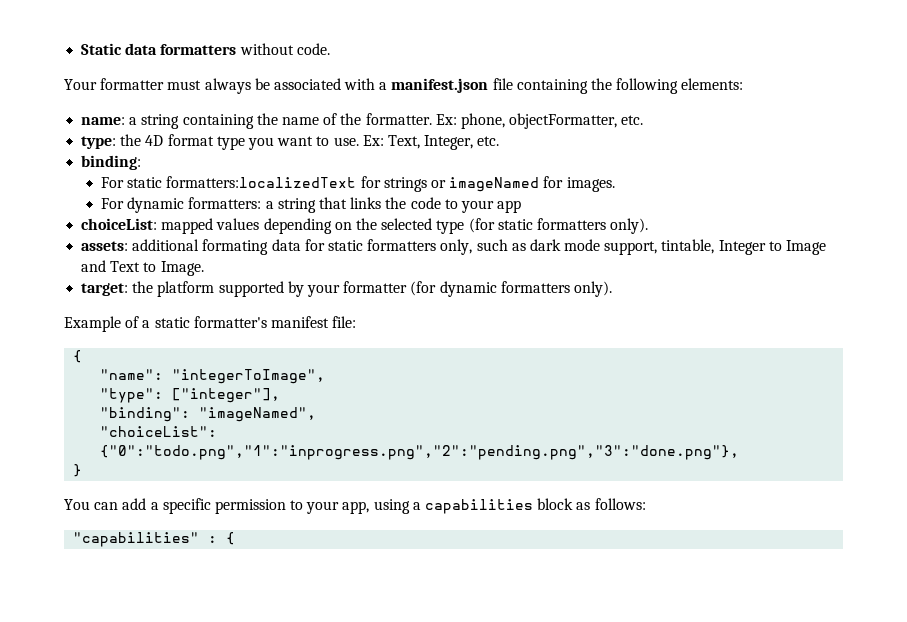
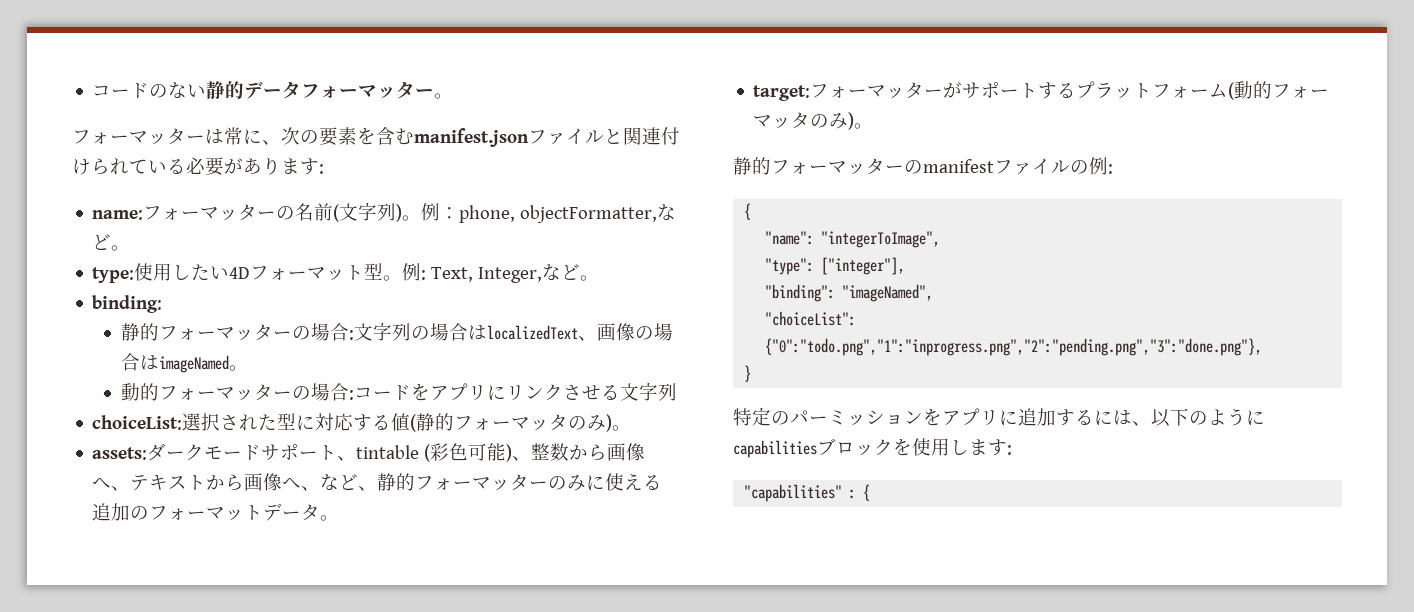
- Static data formatters without code.
- Your formatter must always be associated with a manifest.json file containing the following elements:
- name: a string containing the name of the formatter. Ex: phone, objectFormatter, etc.
+ コードのない静的データフォーマッター。
+ フォーマッターは常に、次の要素を含むmanifest.jsonファイルと関連付けられている必要があります:
+ name:フォーマッターの名前(文字列)。例：phone, objectFormatter,など。
- type: the 4D format type you want to use. Ex: Text, Integer, etc.
+ type:使用したい4Dフォーマット型。例: Text, Integer,など。
- For static formatters:localizedText for strings or imageNamed for images.
- For dynamic formatters: a string that links the code to your app
- choiceList: mapped values depending on the selected type (for static formatters only).
- assets: additional formating data for static formatters only, such as dark mode support, tintable, Integer to Image and Text to Image.
- target: the platform supported by your formatter (for dynamic formatters only).
- Example of a static formatter's manifest file:
+ 静的フォーマッターの場合:文字列の場合はlocalizedText、画像の場合はimageNamed。
+ 動的フォーマッターの場合:コードをアプリにリンクさせる文字列
+ choiceList:選択された型に対応する値(静的フォーマッタのみ)。
+ assets:ダークモードサポート、tintable (彩色可能)、整数から画像へ、テキストから画像へ、など、静的フォーマッターのみに使える追加のフォーマットデータ。
+ target:フォーマッターがサポートするプラットフォーム(動的フォーマッタのみ)。
+ 静的フォーマッターのmanifestファイルの例:
- You can add a specific permission to your app, using a capabilities block as follows:
+ 特定のパーミッションをアプリに追加するには、以下のようにcapabilitiesブロックを使用します:

